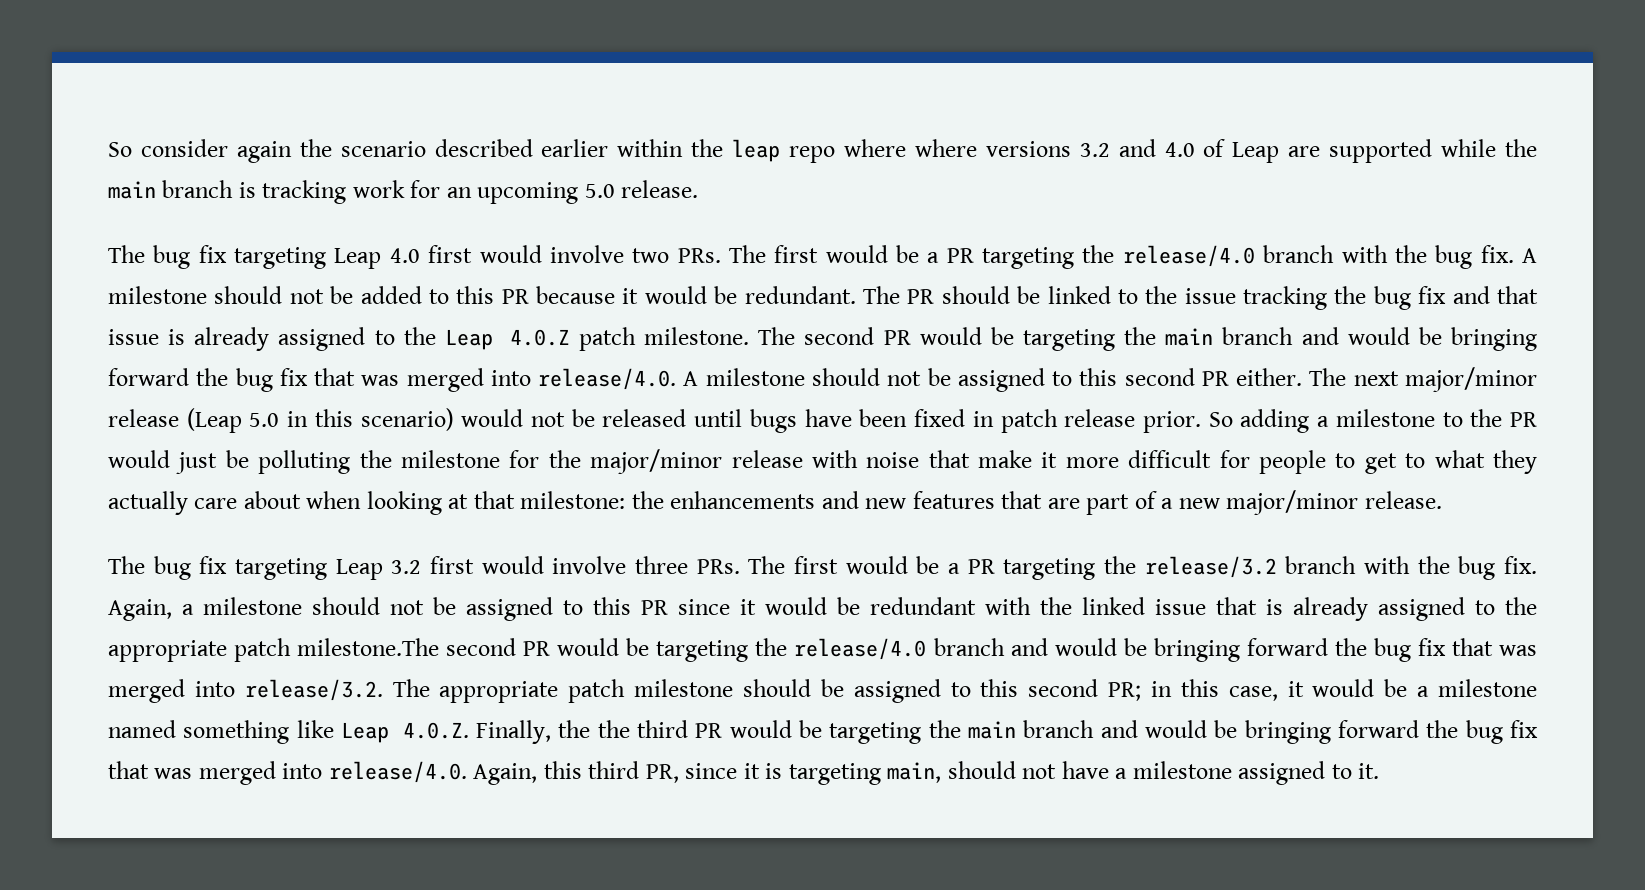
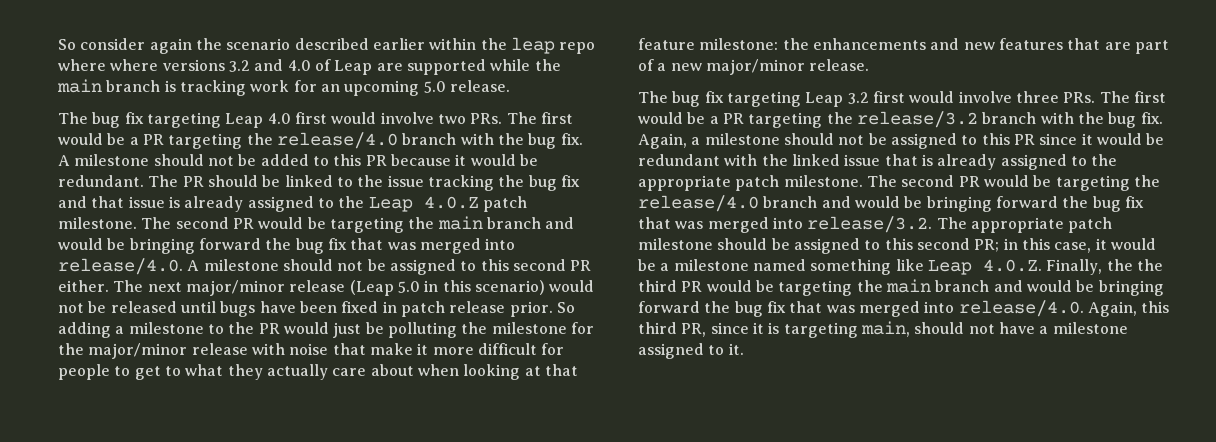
- So adding a milestone to the PR would just be polluting the milestone for the major/minor release with noise that make it more difficult for people to get to what they actually care about when looking at that milestone: the enhancements and new features that are part of a new major/minor release.
+ So adding a milestone to the PR would just be polluting the milestone for the major/minor release with noise that make it more difficult for people to get to what they actually care about when looking at that feature milestone: the enhancements and new features that are part of a new major/minor release.
- Again, a milestone should not be assigned to this PR since it would be redundant with the linked issue that is already assigned to the appropriate patch milestone.The second PR would be targeting the release/4.0 branch and would be bringing forward the bug fix that was merged into release/3.2. The appropriate patch milestone should be assigned to this second PR;
+ Again, a milestone should not be assigned to this PR since it would be redundant with the linked issue that is already assigned to the appropriate patch milestone. The second PR would be targeting the release/4.0 branch and would be bringing forward the bug fix that was merged into release/3.2. The appropriate patch milestone should be assigned to this second PR;

